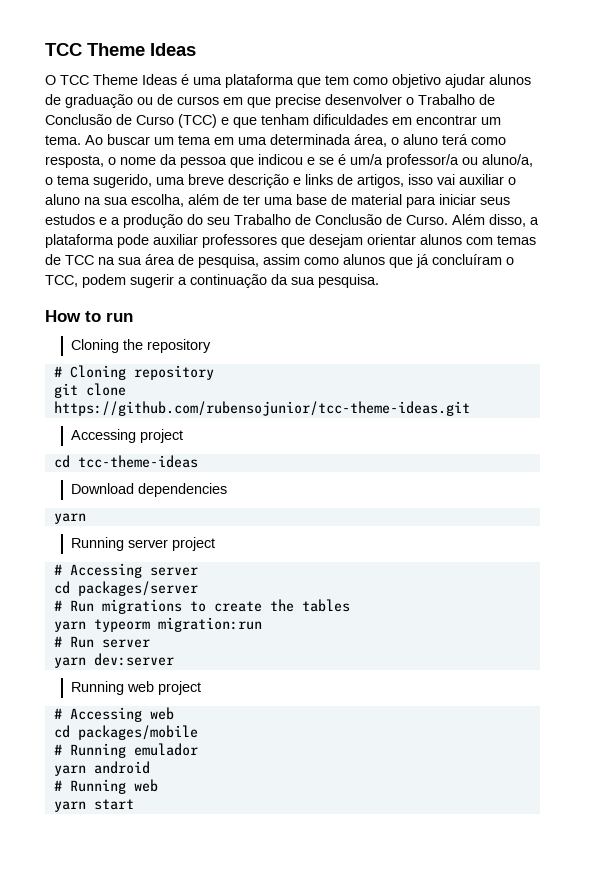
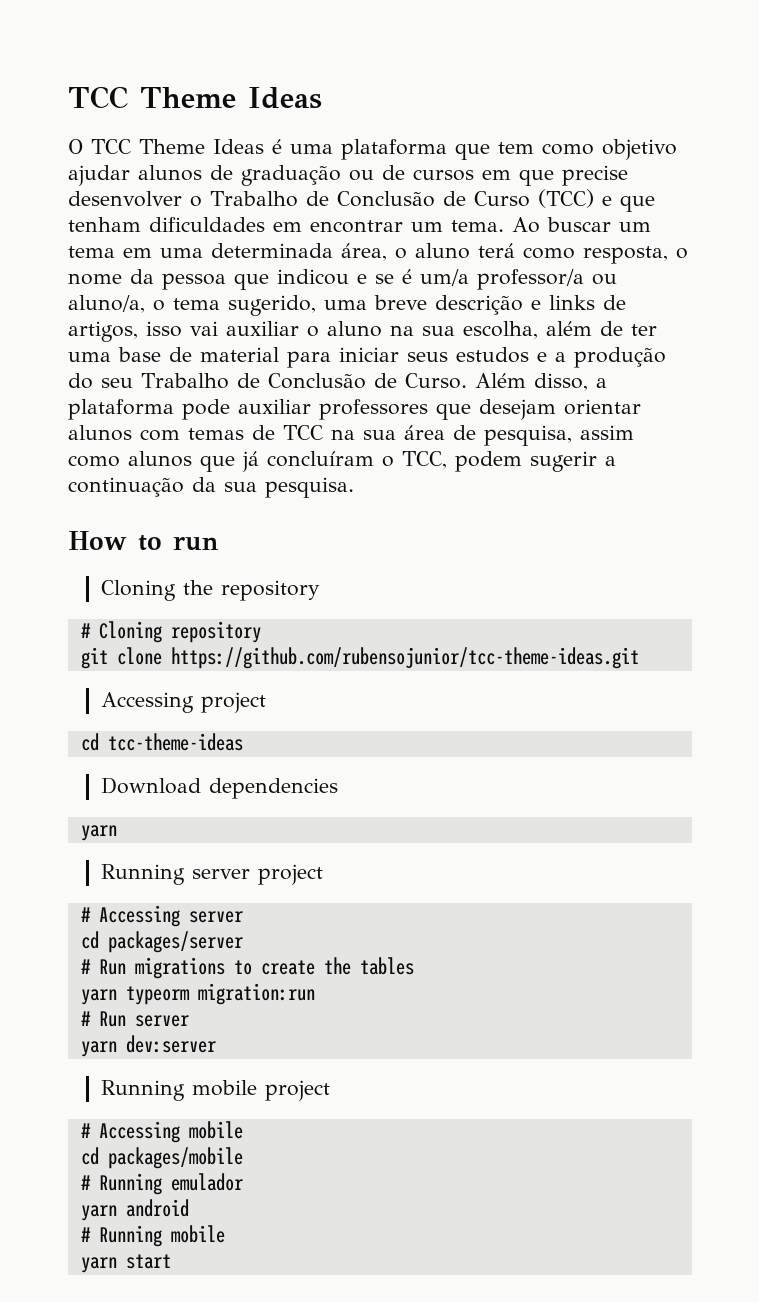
- Running web project
- # Accessing web
+ Running mobile project
+ # Accessing mobile
- # Running web
+ # Running mobile

